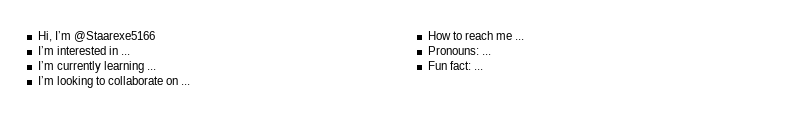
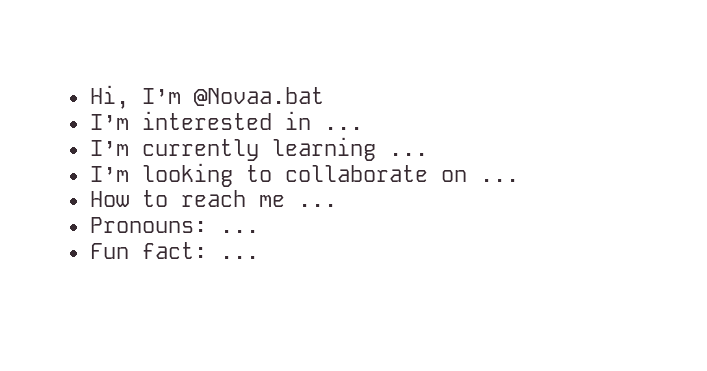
- Hi, I’m @Staarexe5166
+ Hi, I’m @Novaa.bat

